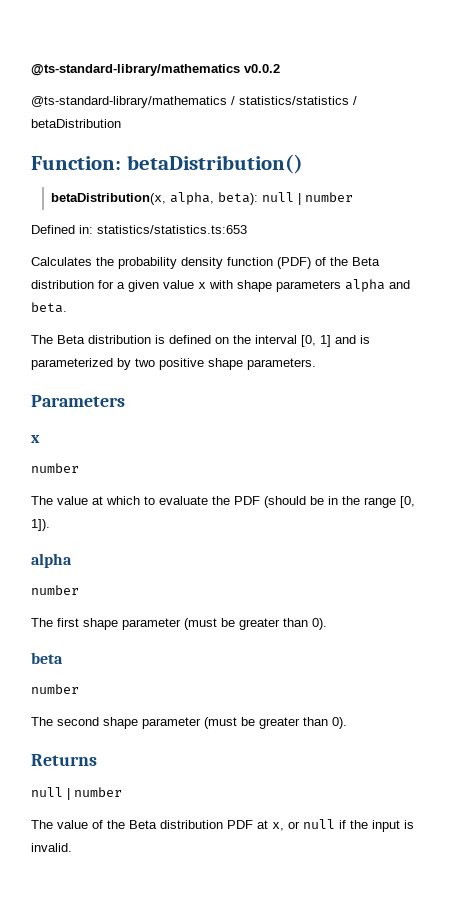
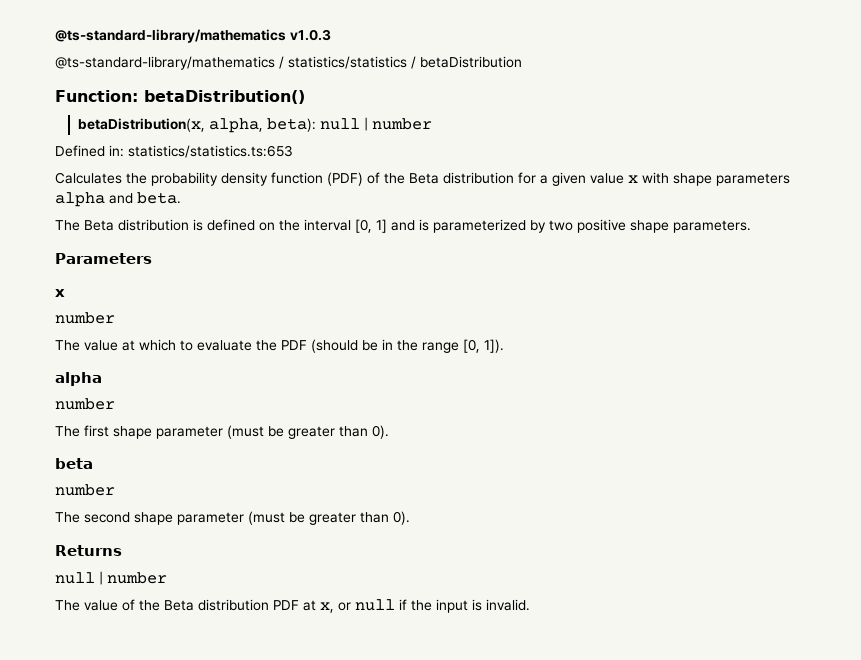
- @ts-standard-library/mathematics v0.0.2
+ @ts-standard-library/mathematics v1.0.3

